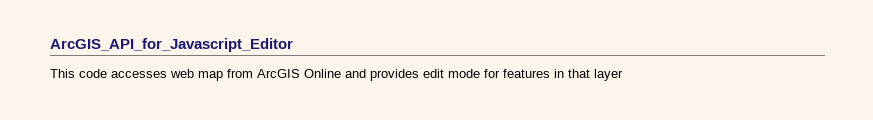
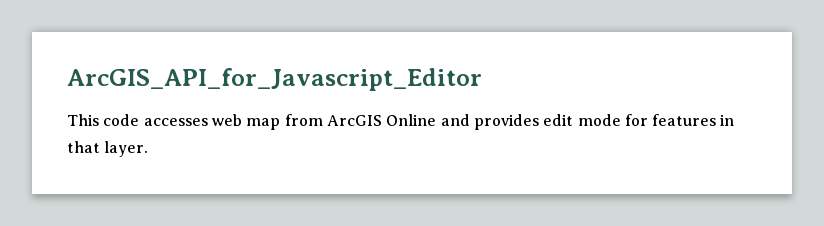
- This code accesses web map from ArcGIS Online and provides edit mode for features in that layer
+ This code accesses web map from ArcGIS Online and provides edit mode for features in that layer.

